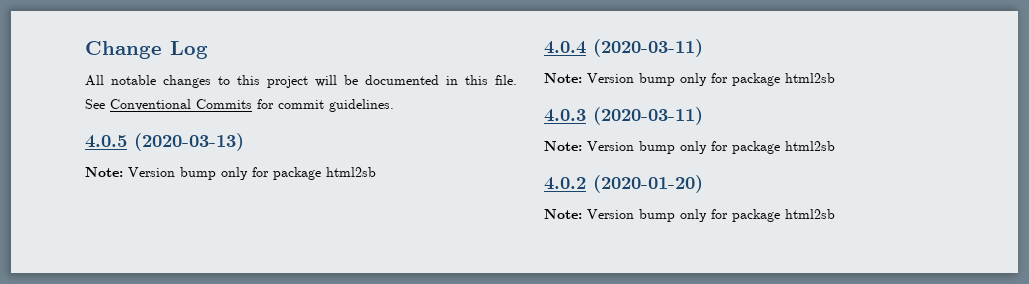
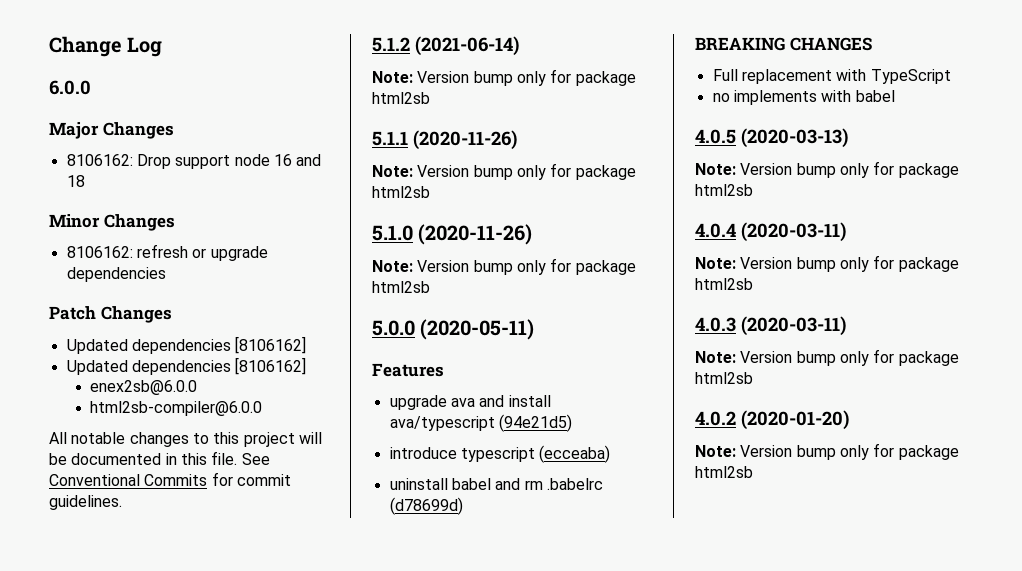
+ 6.0.0
+ Major Changes
+ 8106162: Drop support node 16 and 18
+ Minor Changes
+ 8106162: refresh or upgrade dependencies
+ Patch Changes
+ Updated dependencies [8106162]
+ Updated dependencies [8106162]
+ enex2sb@6.0.0
+ html2sb-compiler@6.0.0
+ 5.1.2 (2021-06-14)
+ Note: Version bump only for package html2sb
+ 5.1.1 (2020-11-26)
+ Note: Version bump only for package html2sb
+ 5.1.0 (2020-11-26)
+ Note: Version bump only for package html2sb
+ 5.0.0 (2020-05-11)
+ Features
+ upgrade ava and install ava/typescript (94e21d5)
+ introduce typescript (ecceaba)
+ uninstall babel and rm .babelrc (d78699d)
+ BREAKING CHANGES
+ Full replacement with TypeScript
+ no implements with babel

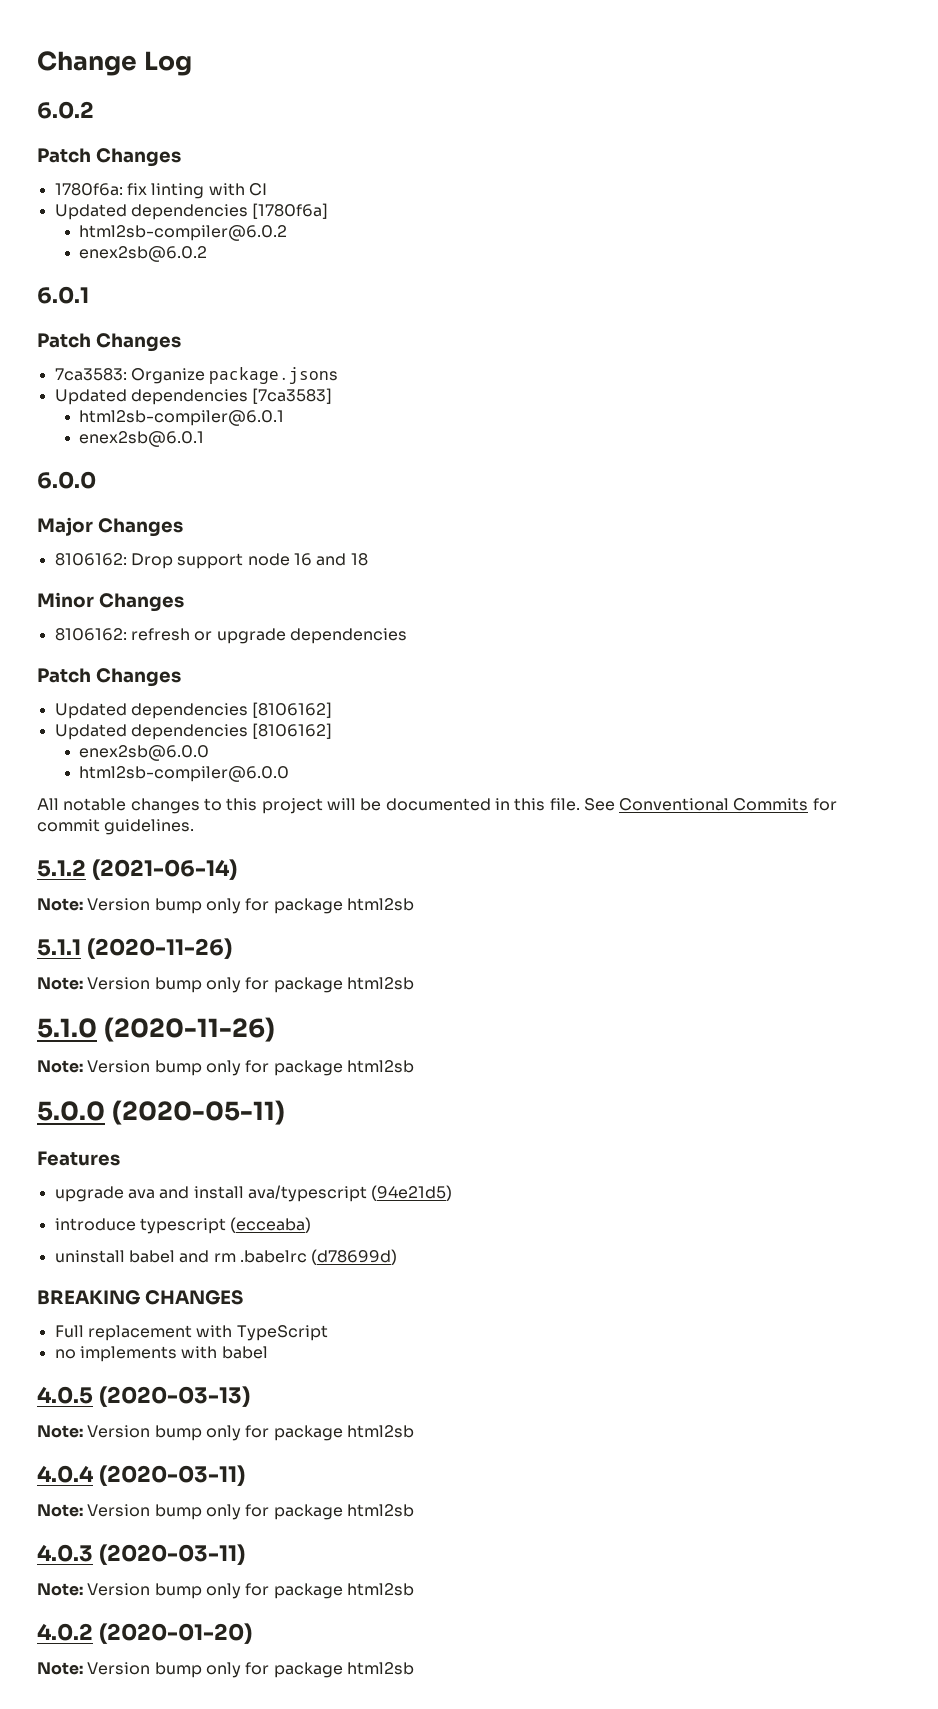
+ 6.0.2
+ Patch Changes
+ 1780f6a: fix linting with CI
+ Updated dependencies [1780f6a]
+ html2sb-compiler@6.0.2
+ enex2sb@6.0.2
+ 6.0.1
+ Patch Changes
+ 7ca3583: Organize package.jsons
+ Updated dependencies [7ca3583]
+ html2sb-compiler@6.0.1
+ enex2sb@6.0.1

